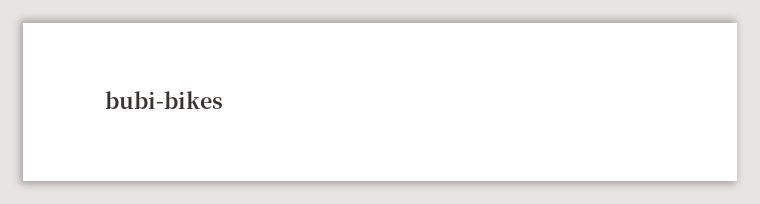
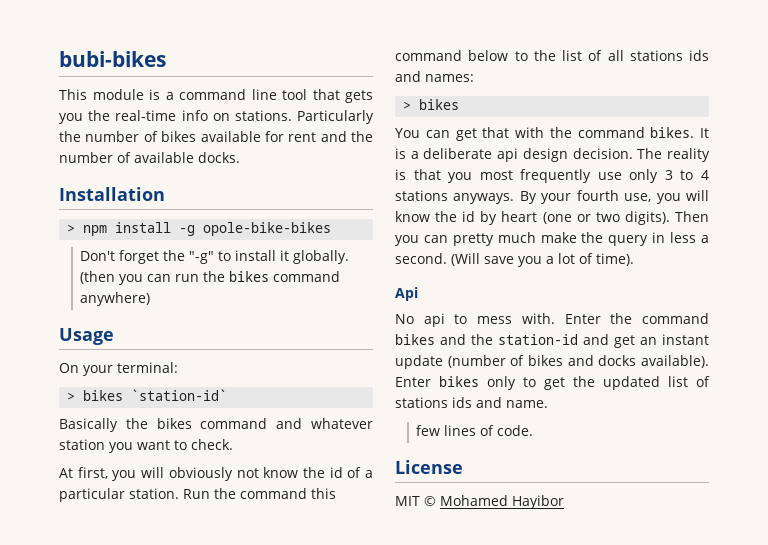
+ This module is a command line tool that gets you the real-time info on stations. Particularly the number of bikes available for rent and the number of available docks.
+ Installation
+ > npm install -g opole-bike-bikes
+ Don't forget the "-g" to install it globally. (then you can run the bikes command anywhere)
+ Usage
+ On your terminal:
+ > bikes `station-id`
+ Basically the bikes command and whatever station you want to check.
+ At first, you will obviously not know the id of a particular station. Run the command this command below to the list of all stations ids and names:
+ > bikes
+ You can get that with the command bikes. It is a deliberate api design decision. The reality is that you most frequently use only 3 to 4 stations anyways. By your fourth use, you will know the id by heart (one or two digits). Then you can pretty much make the query in less a second. (Will save you a lot of time).
+ Api
+ No api to mess with. Enter the command bikes and the station-id and get an instant update (number of bikes and docks available). Enter bikes only to get the updated list of stations ids and name.
+ few lines of code.
+ License
+ MIT © Mohamed Hayibor

